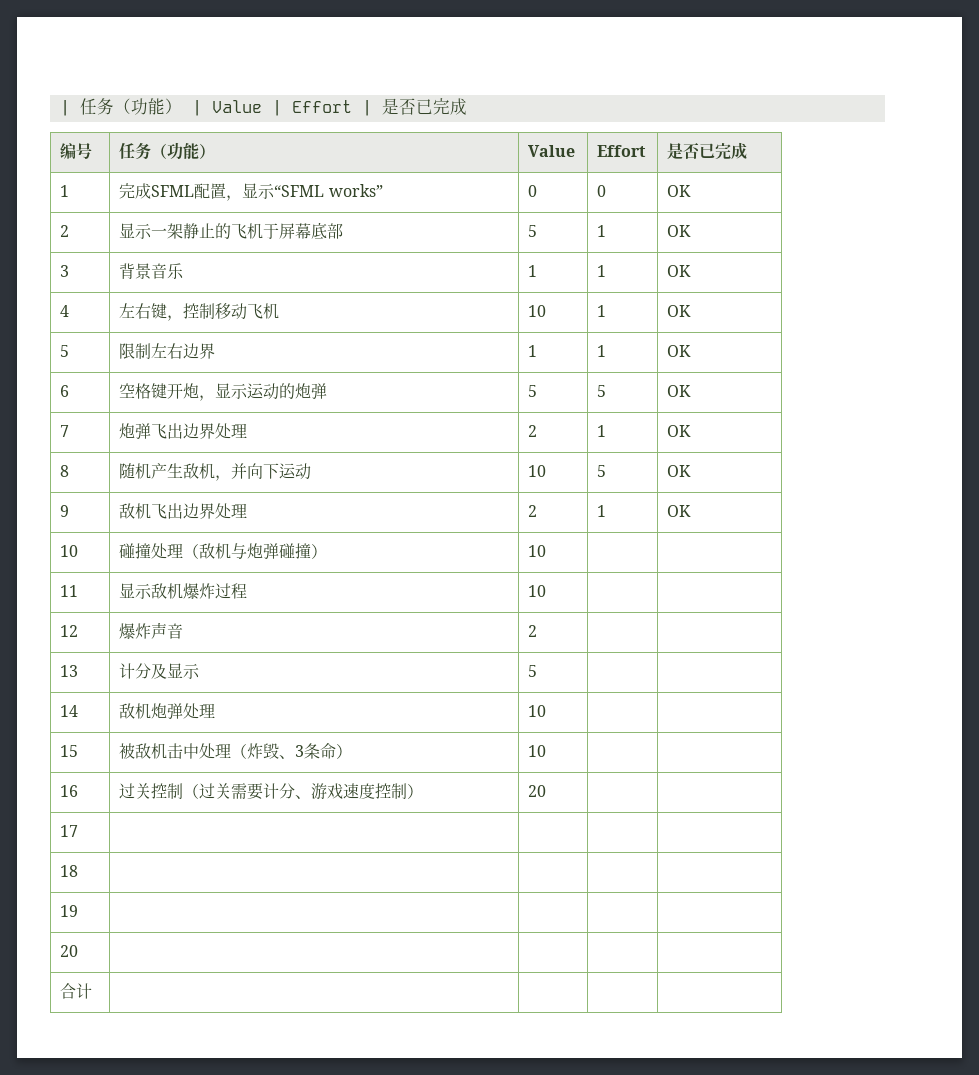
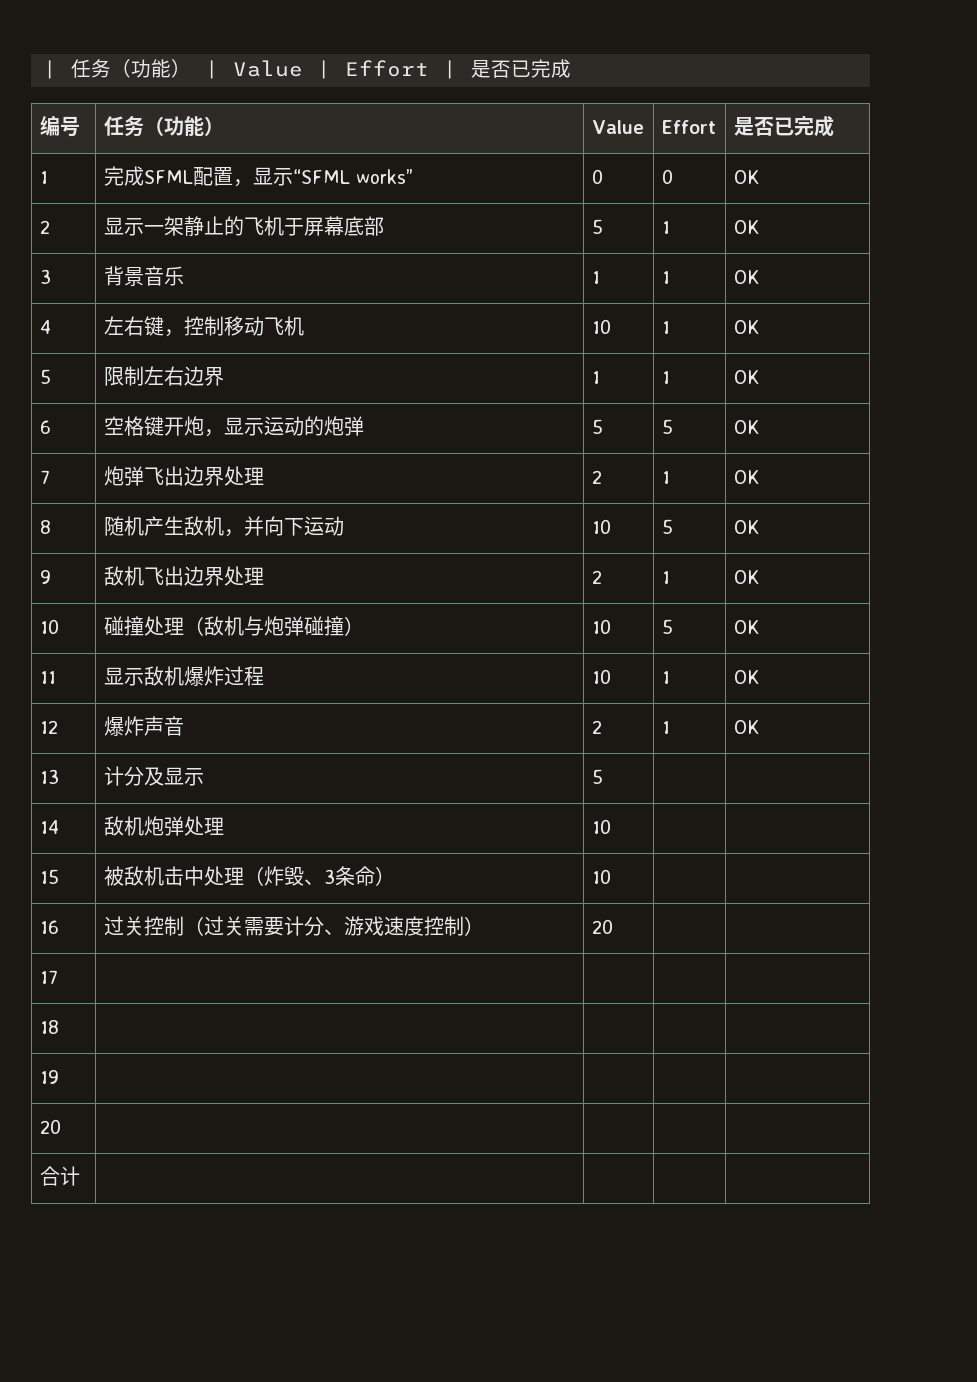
- 10 | 碰撞处理（敌机与炮弹碰撞） | 10 | |
+ 10 | 碰撞处理（敌机与炮弹碰撞） | 10 | 5 | OK
- 11 | 显示敌机爆炸过程 | 10 | |
+ 11 | 显示敌机爆炸过程 | 10 | 1 | OK
- 12 | 爆炸声音 | 2 | |
+ 12 | 爆炸声音 | 2 | 1 | OK

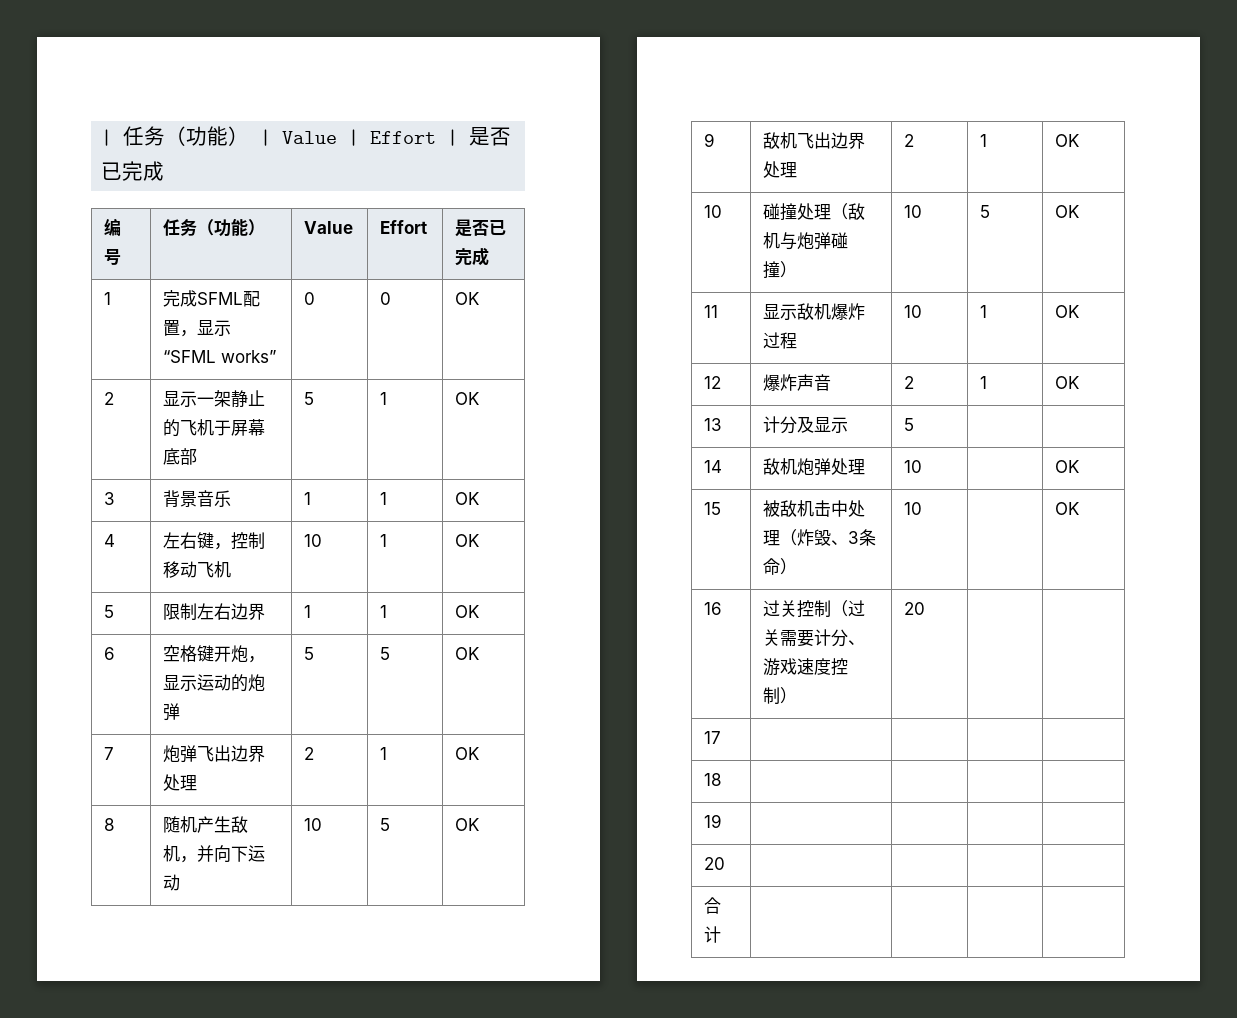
- 14 | 敌机炮弹处理 | 10 | |
+ 14 | 敌机炮弹处理 | 10 | | OK
- 15 | 被敌机击中处理（炸毁、3条命） | 10 | |
+ 15 | 被敌机击中处理（炸毁、3条命） | 10 | | OK

